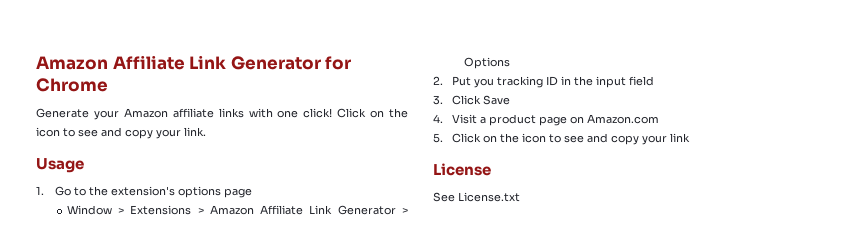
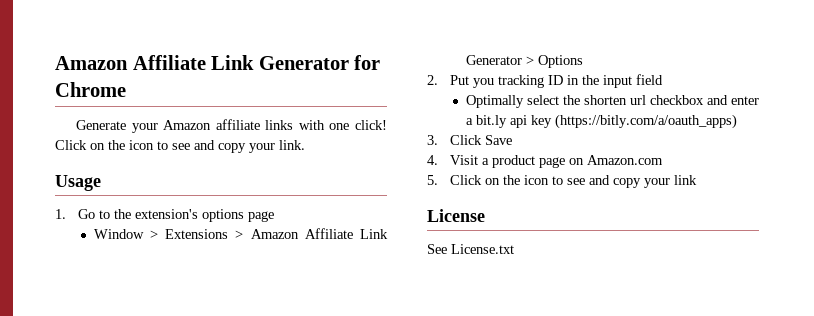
+ Optimally select the shorten url checkbox and enter a bit.ly api key (https://bitly.com/a/oauth_apps)

